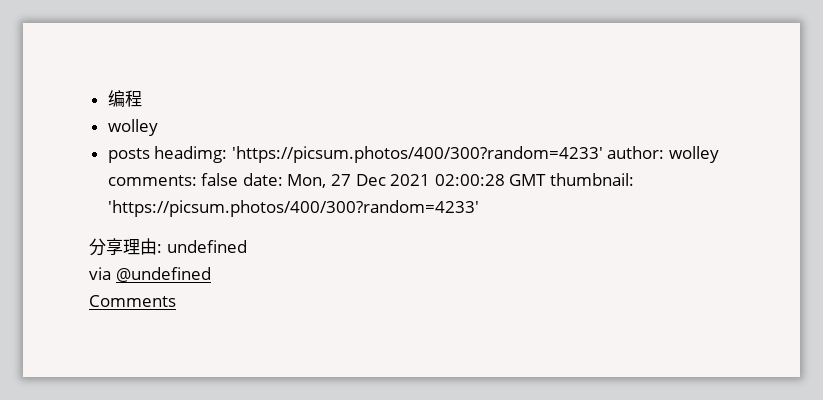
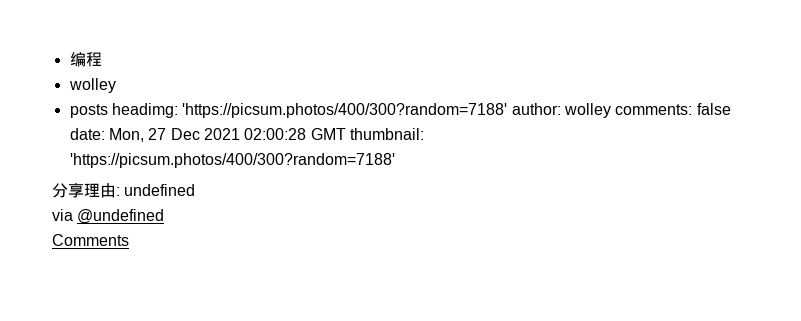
- posts headimg: 'https://picsum.photos/400/300?random=4233' author: wolley comments: false date: Mon, 27 Dec 2021 02:00:28 GMT thumbnail: 'https://picsum.photos/400/300?random=4233'
+ posts headimg: 'https://picsum.photos/400/300?random=7188' author: wolley comments: false date: Mon, 27 Dec 2021 02:00:28 GMT thumbnail: 'https://picsum.photos/400/300?random=7188'

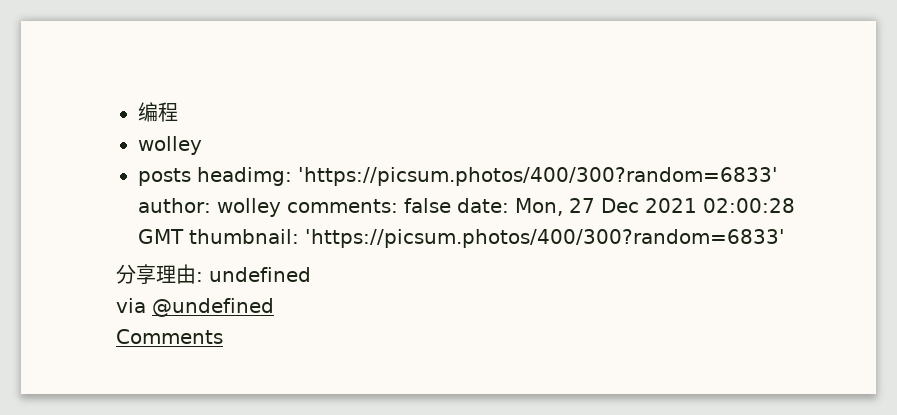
- posts headimg: 'https://picsum.photos/400/300?random=7188' author: wolley comments: false date: Mon, 27 Dec 2021 02:00:28 GMT thumbnail: 'https://picsum.photos/400/300?random=7188'
+ posts headimg: 'https://picsum.photos/400/300?random=6833' author: wolley comments: false date: Mon, 27 Dec 2021 02:00:28 GMT thumbnail: 'https://picsum.photos/400/300?random=6833'

